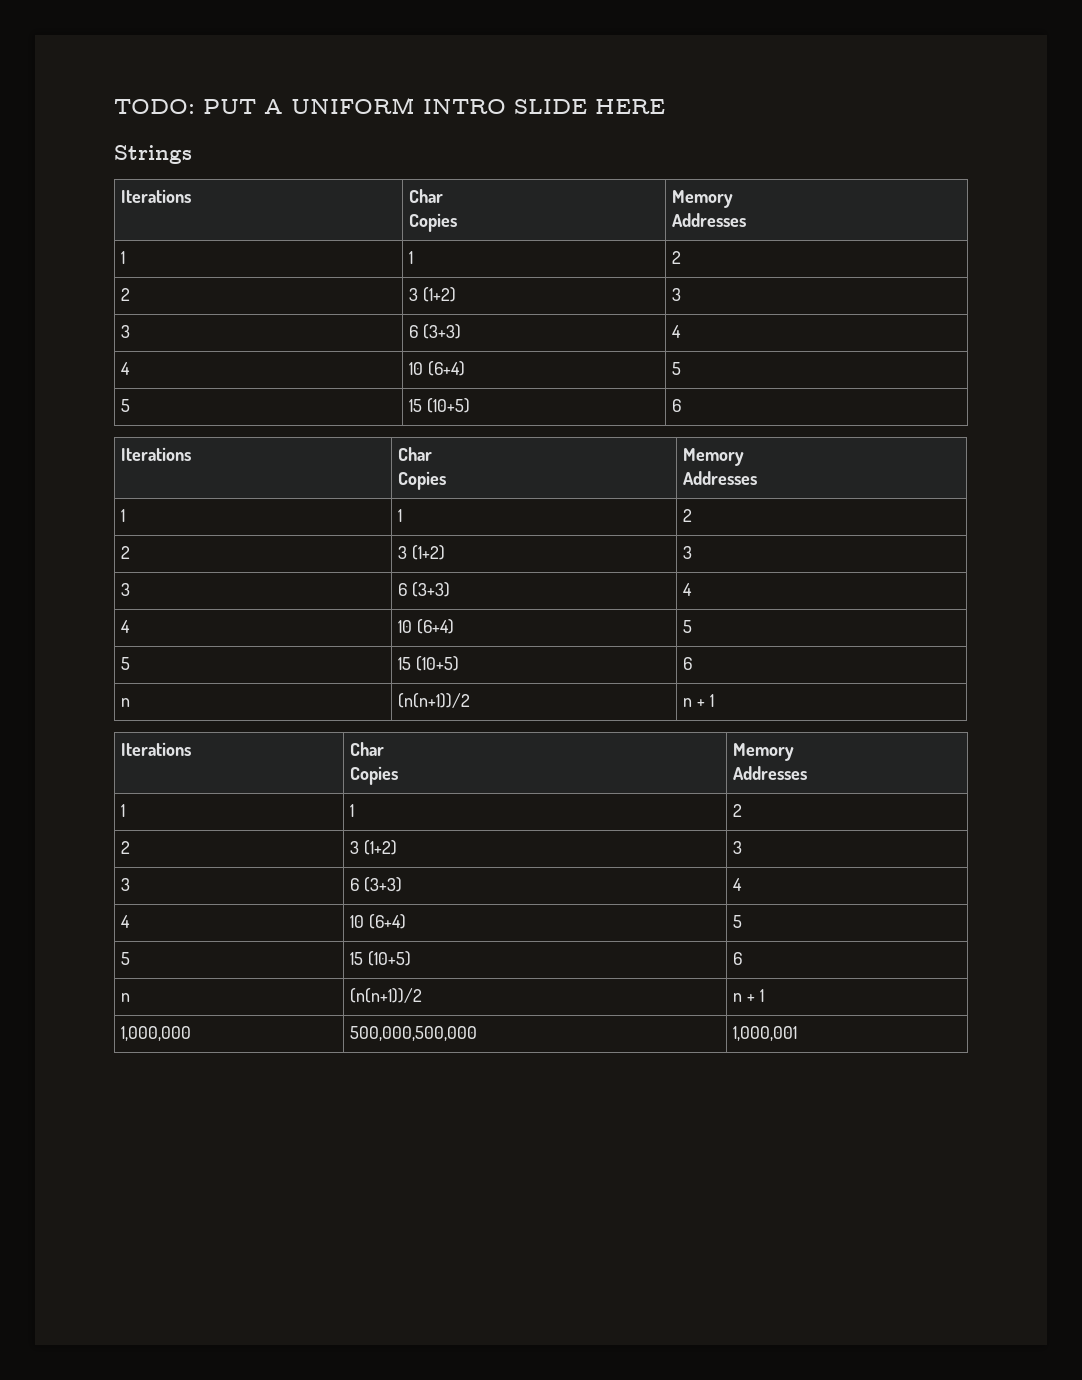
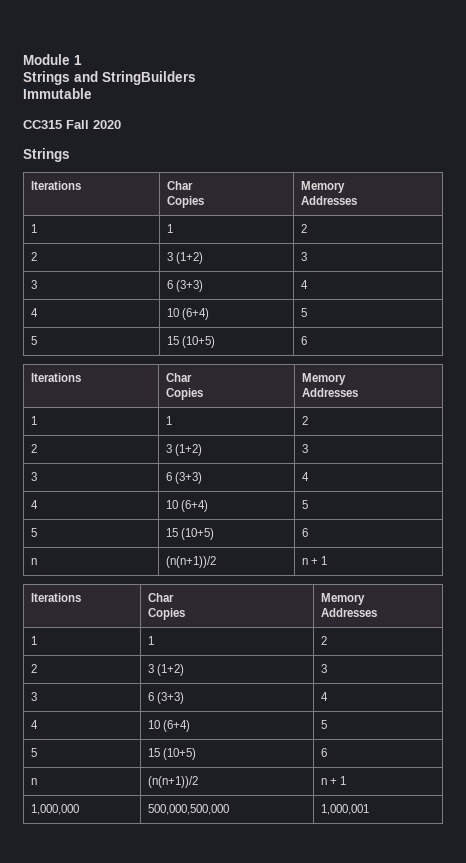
- TODO: PUT A UNIFORM INTRO SLIDE HERE
+ Module 1
+ Strings and StringBuilders
+ Immutable
+ CC315 Fall 2020

